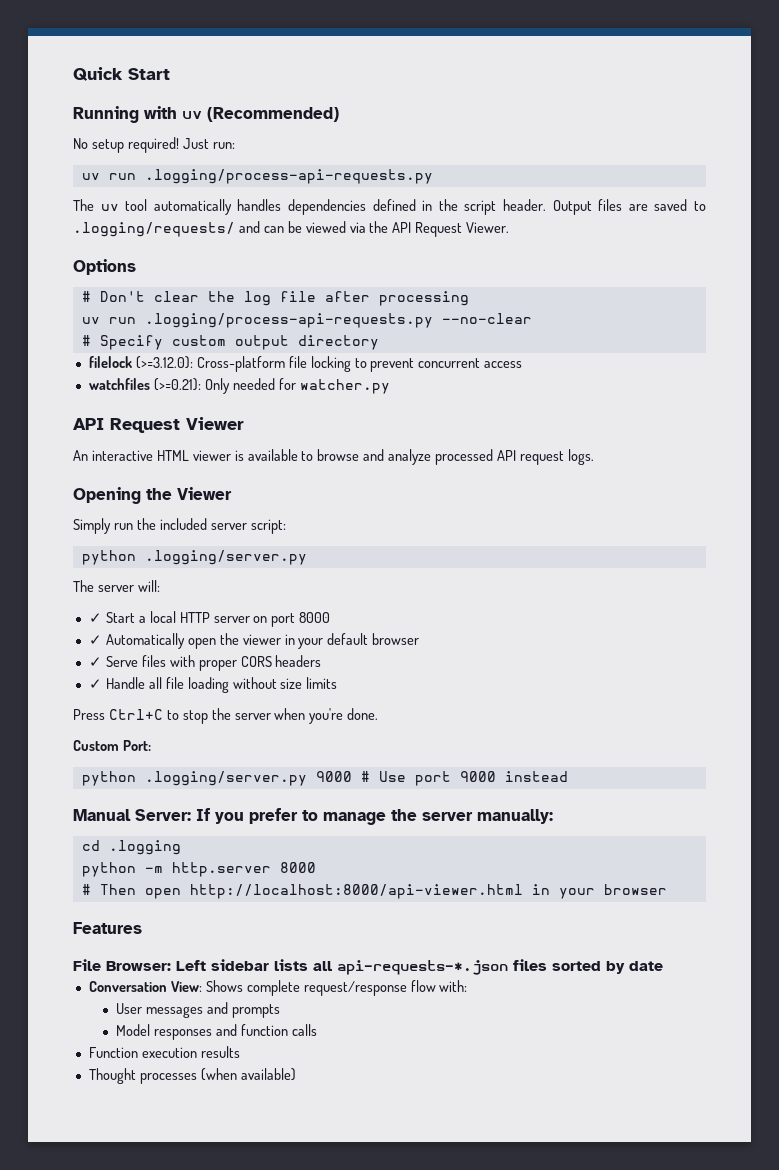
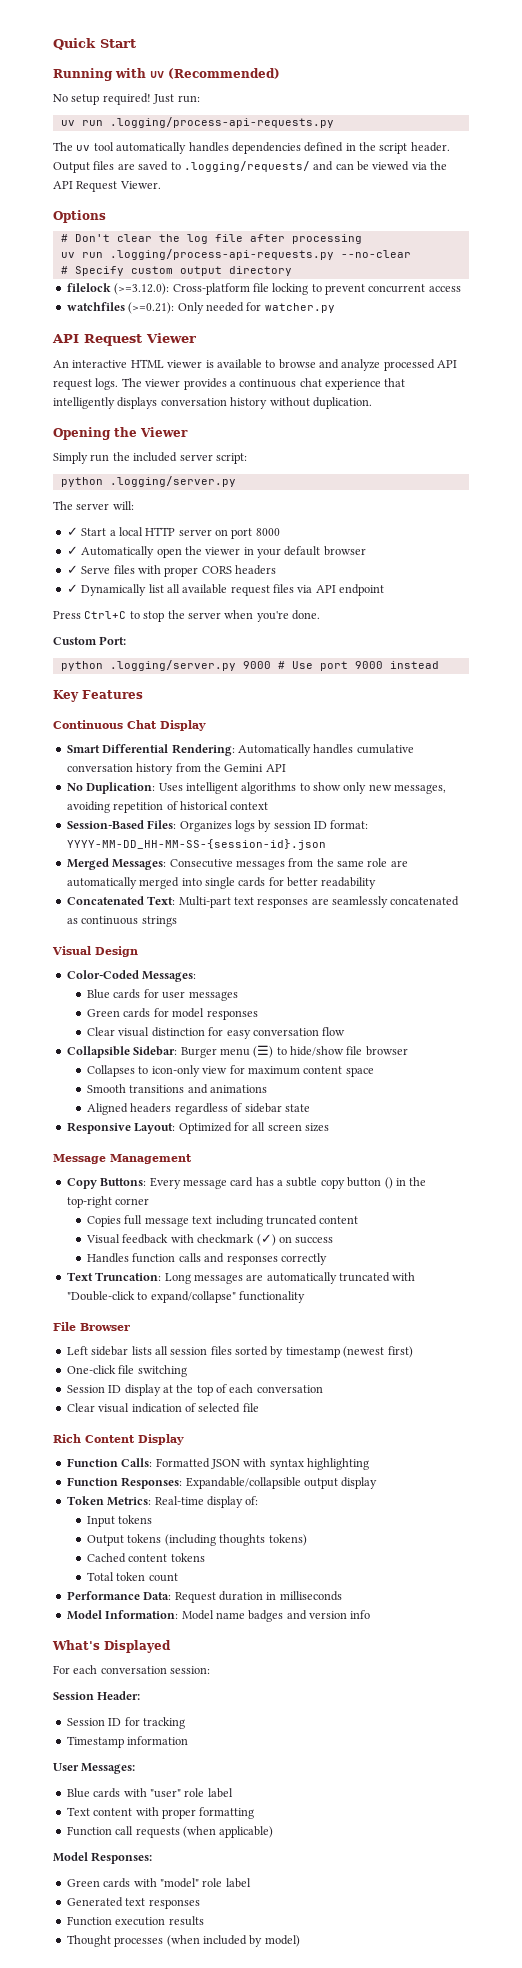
+ The viewer provides a continuous chat experience that intelligently displays conversation history without duplication.
- ✓ Handle all file loading without size limits
+ ✓ Dynamically list all available request files via API endpoint
- Manual Server: If you prefer to manage the server manually:
- cd .logging
- python -m http.server 8000
- # Then open http://localhost:8000/api-viewer.html in your browser
- Features
+ Key Features
+ Continuous Chat Display
+ Smart Differential Rendering: Automatically handles cumulative conversation history from the Gemini API
+ No Duplication: Uses intelligent algorithms to show only new messages, avoiding repetition of historical context
+ Session-Based Files: Organizes logs by session ID format: YYYY-MM-DD_HH-MM-SS-{session-id}.json
+ Merged Messages: Consecutive messages from the same role are automatically merged into single cards for better readability
+ Concatenated Text: Multi-part text responses are seamlessly concatenated as continuous strings
+ Visual Design
+ Color-Coded Messages:
+ Blue cards for user messages
+ Green cards for model responses
+ Clear visual distinction for easy conversation flow
+ Collapsible Sidebar: Burger menu (☰) to hide/show file browser
+ Collapses to icon-only view for maximum content space
+ Smooth transitions and animations
+ Aligned headers regardless of sidebar state
+ Responsive Layout: Optimized for all screen sizes
+ Message Management
+ Copy Buttons: Every message card has a subtle copy button () in the top-right corner
+ Copies full message text including truncated content
+ Visual feedback with checkmark (✓) on success
+ Handles function calls and responses correctly
+ Text Truncation: Long messages are automatically truncated with "Double-click to expand/collapse" functionality
- File Browser: Left sidebar lists all api-requests-*.json files sorted by date
- Conversation View: Shows complete request/response flow with:
- User messages and prompts
- Model responses and function calls
+ File Browser
+ Left sidebar lists all session files sorted by timestamp (newest first)
+ One-click file switching
+ Session ID display at the top of each conversation
+ Clear visual indication of selected file
+ Rich Content Display
+ Function Calls: Formatted JSON with syntax highlighting
+ Function Responses: Expandable/collapsible output display
+ Token Metrics: Real-time display of:
+ Input tokens
+ Output tokens (including thoughts tokens)
+ Cached content tokens
+ Total token count
+ Performance Data: Request duration in milliseconds
+ Model Information: Model name badges and version info
+ What's Displayed
+ For each conversation session:
+ Session Header:
+ Session ID for tracking
+ Timestamp information
+ User Messages:
+ Blue cards with "user" role label
+ Text content with proper formatting
+ Function call requests (when applicable)
+ Model Responses:
+ Green cards with "model" role label
+ Generated text responses
- Thought processes (when available)
+ Thought processes (when included by model)

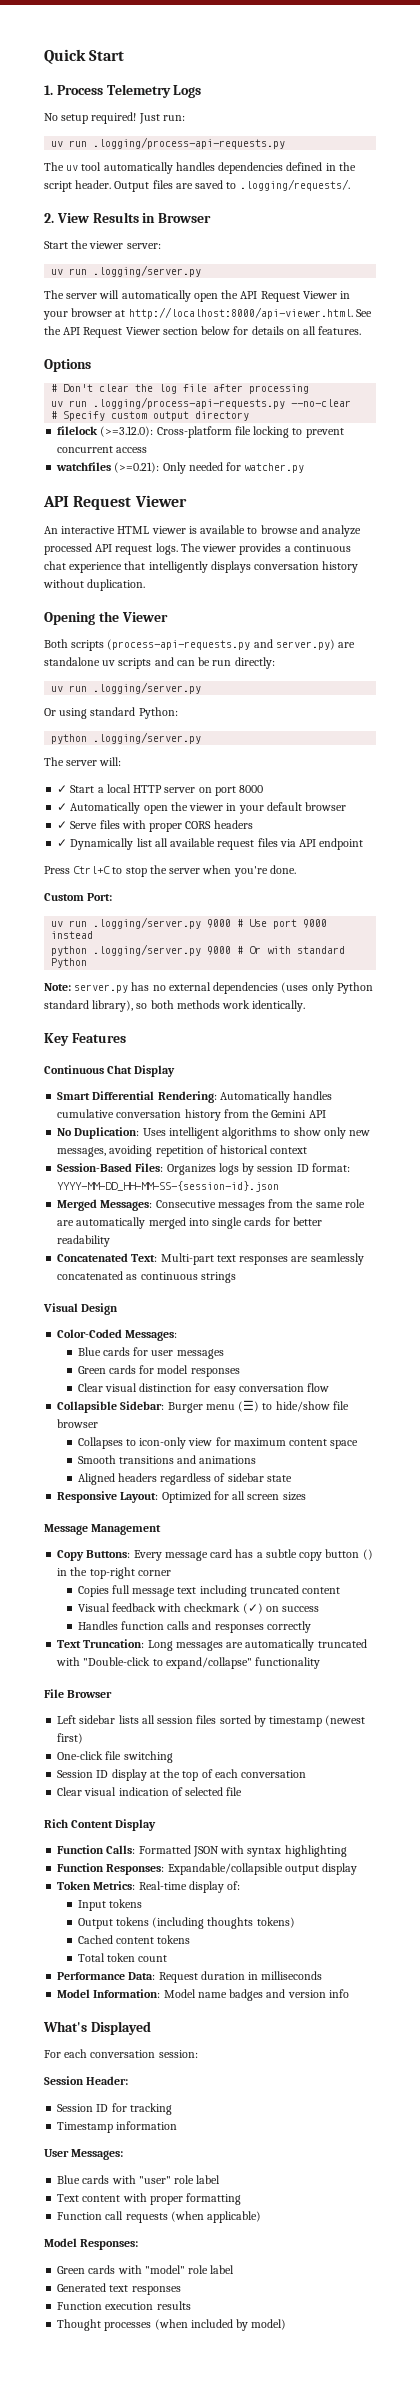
- Running with uv (Recommended)
+ 1. Process Telemetry Logs
- Output files are saved to .logging/requests/ and can be viewed via the API Request Viewer.
+ Output files are saved to .logging/requests/.
+ 2. View Results in Browser
+ Start the viewer server:
+ uv run .logging/server.py
+ The server will automatically open the API Request Viewer in your browser at http://localhost:8000/api-viewer.html. See the API Request Viewer section below for details on all features.
- Simply run the included server script:
+ Both scripts (process-api-requests.py and server.py) are standalone uv scripts and can be run directly:
+ uv run .logging/server.py
+ Or using standard Python:
- python .logging/server.py 9000 # Use port 9000 instead
+ uv run .logging/server.py 9000 # Use port 9000 instead
+ python .logging/server.py 9000 # Or with standard Python
+ Note: server.py has no external dependencies (uses only Python standard library), so both methods work identically.

